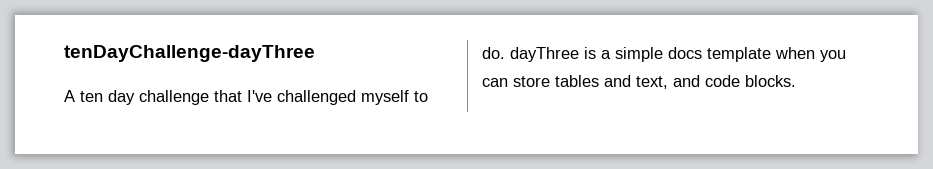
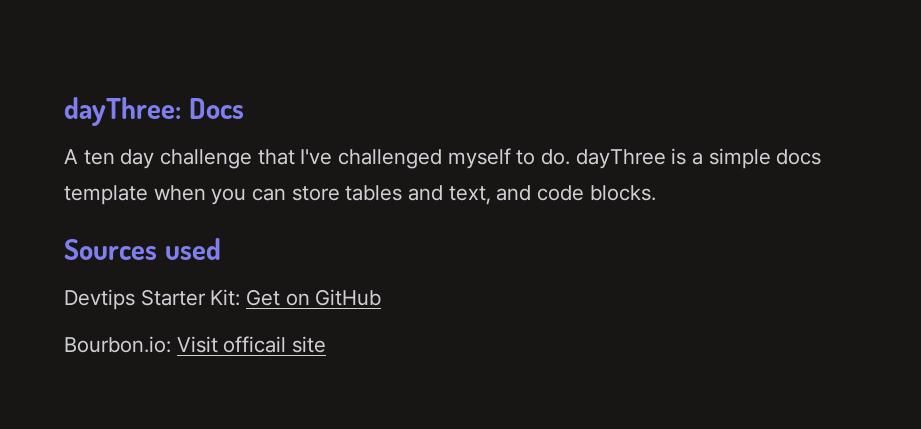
- tenDayChallenge-dayThree
+ dayThree: Docs
+ Sources used
+ Devtips Starter Kit: Get on GitHub
+ Bourbon.io: Visit officail site

